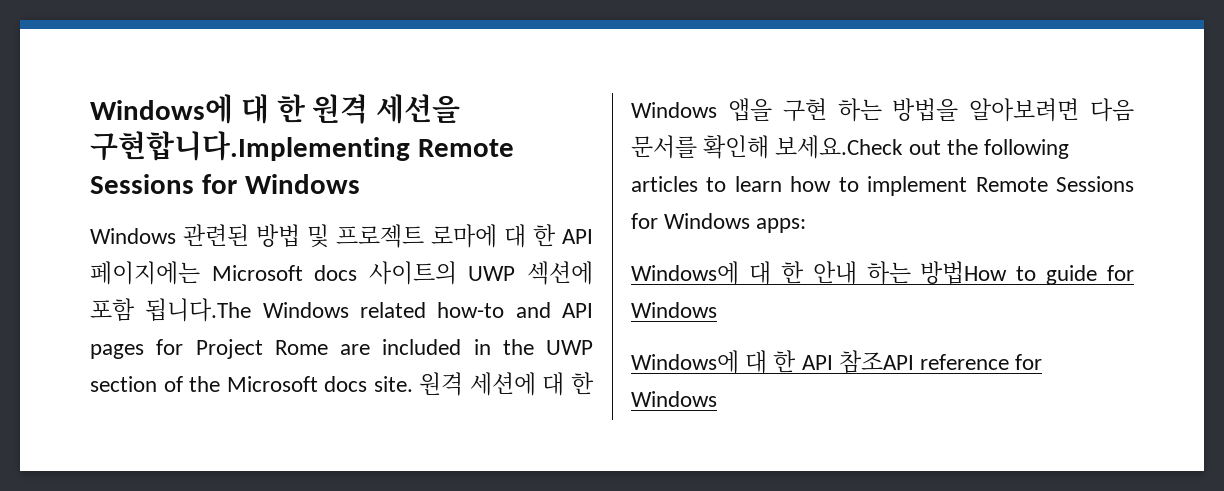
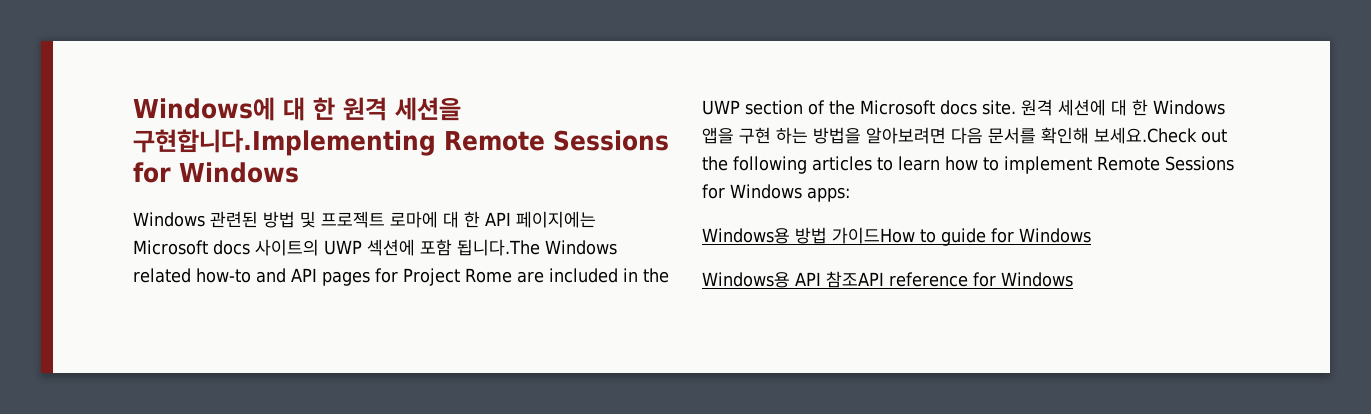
- Windows에 대 한 안내 하는 방법How to guide for Windows
+ Windows용 방법 가이드How to guide for Windows
- Windows에 대 한 API 참조API reference for Windows
+ Windows용 API 참조API reference for Windows

